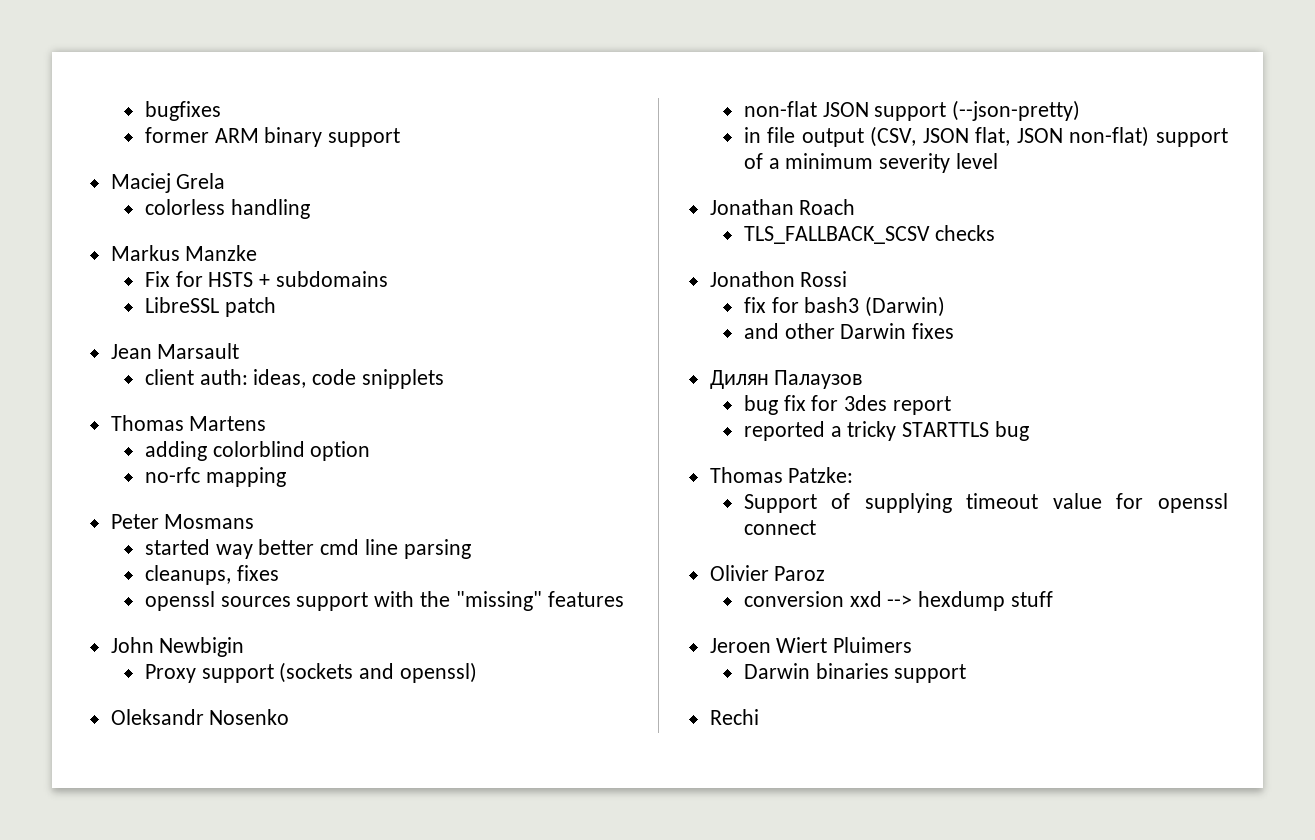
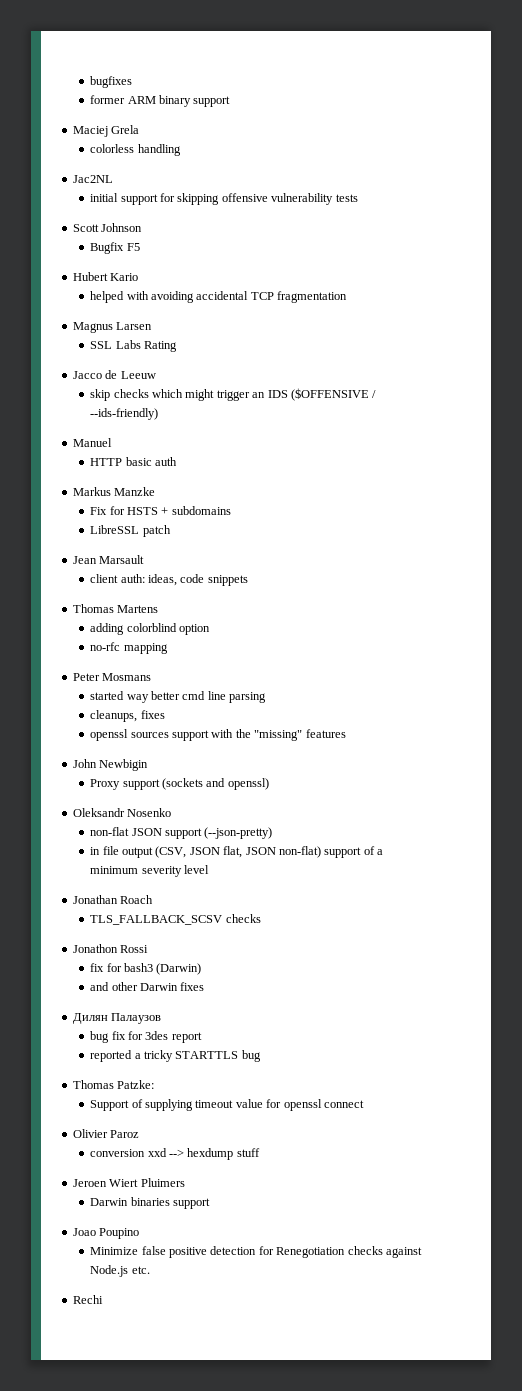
+ Jac2NL
+ initial support for skipping offensive vulnerability tests
+ Scott Johnson
+ Bugfix F5
+ Hubert Kario
+ helped with avoiding accidental TCP fragmentation
+ Magnus Larsen
+ SSL Labs Rating
+ Jacco de Leeuw
+ skip checks which might trigger an IDS ($OFFENSIVE / --ids-friendly)
+ Manuel
+ HTTP basic auth
- client auth: ideas, code snipplets
+ client auth: ideas, code snippets
+ Joao Poupino
+ Minimize false positive detection for Renegotiation checks against Node.js etc.

